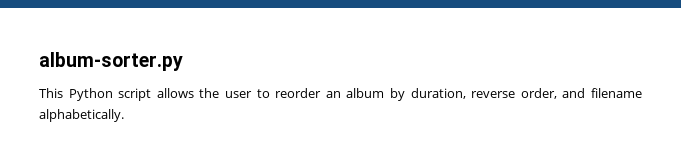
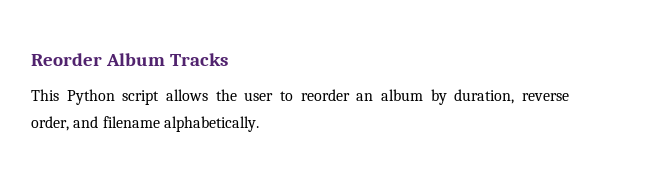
- album-sorter.py
+ Reorder Album Tracks

